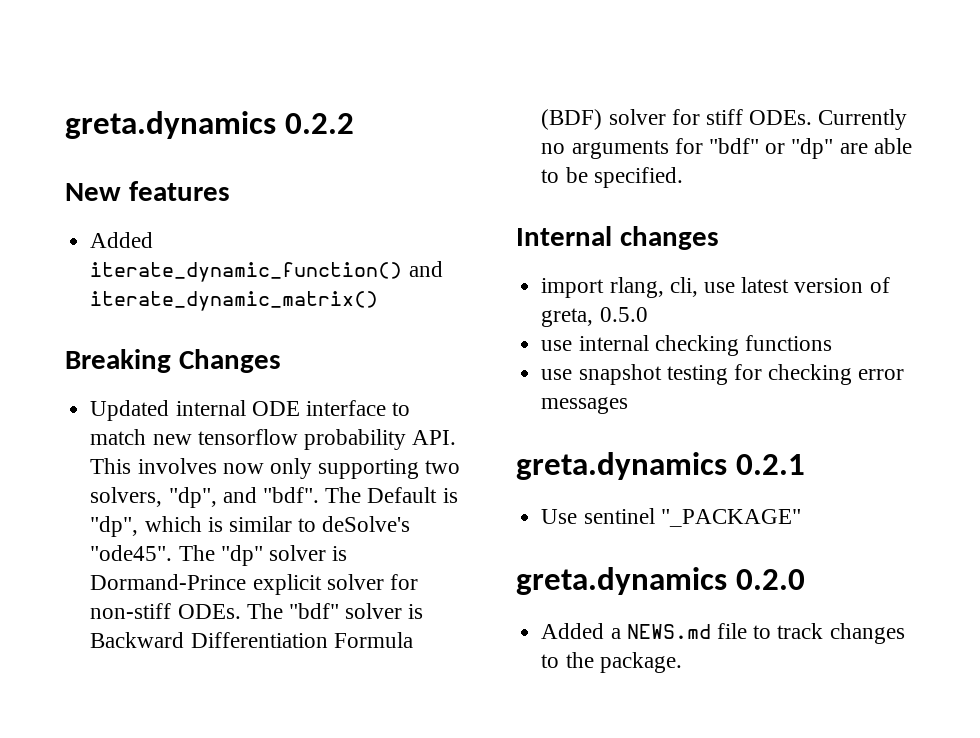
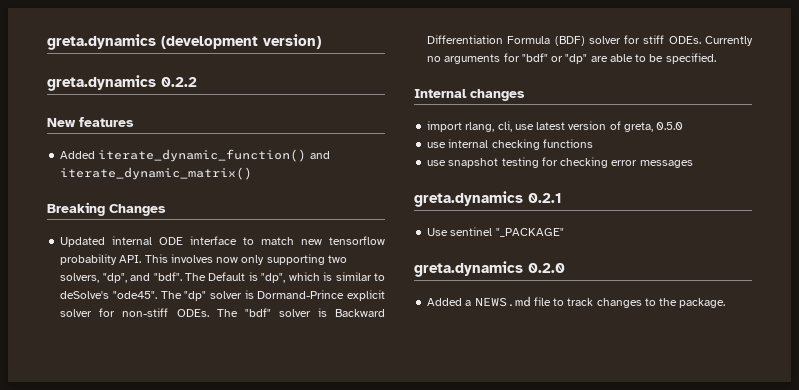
+ greta.dynamics (development version)

